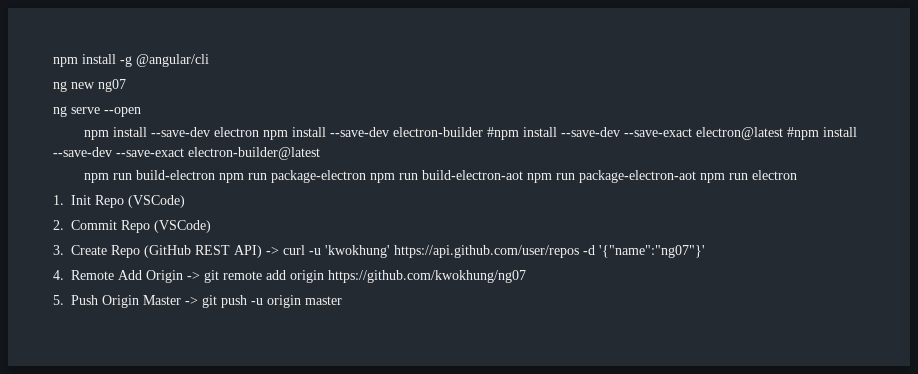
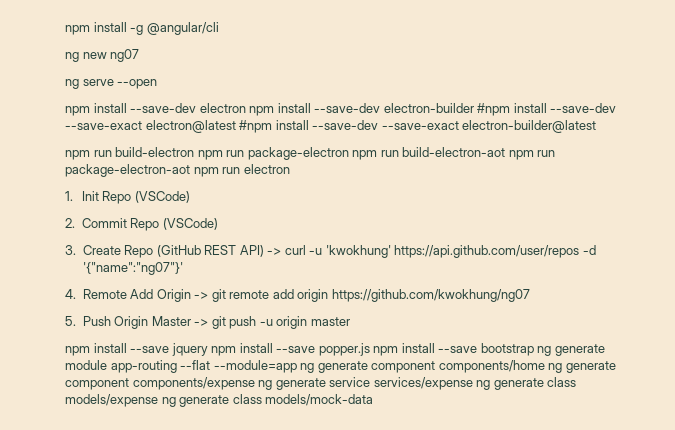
+ npm install --save jquery npm install --save popper.js npm install --save bootstrap ng generate module app-routing --flat --module=app ng generate component components/home ng generate component components/expense ng generate service services/expense ng generate class models/expense ng generate class models/mock-data

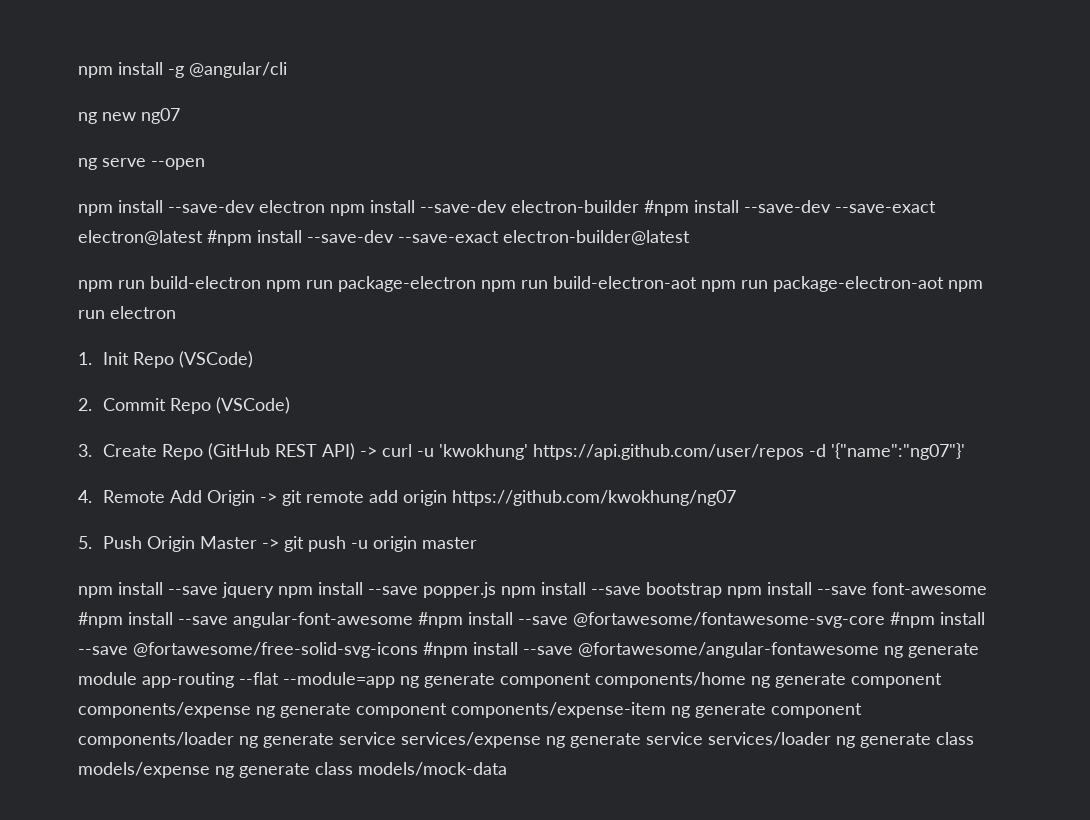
- npm install --save jquery npm install --save popper.js npm install --save bootstrap ng generate module app-routing --flat --module=app ng generate component components/home ng generate component components/expense ng generate service services/expense ng generate class models/expense ng generate class models/mock-data
+ npm install --save jquery npm install --save popper.js npm install --save bootstrap npm install --save font-awesome #npm install --save angular-font-awesome #npm install --save @fortawesome/fontawesome-svg-core #npm install --save @fortawesome/free-solid-svg-icons #npm install --save @fortawesome/angular-fontawesome ng generate module app-routing --flat --module=app ng generate component components/home ng generate component components/expense ng generate component components/expense-item ng generate component components/loader ng generate service services/expense ng generate service services/loader ng generate class models/expense ng generate class models/mock-data

